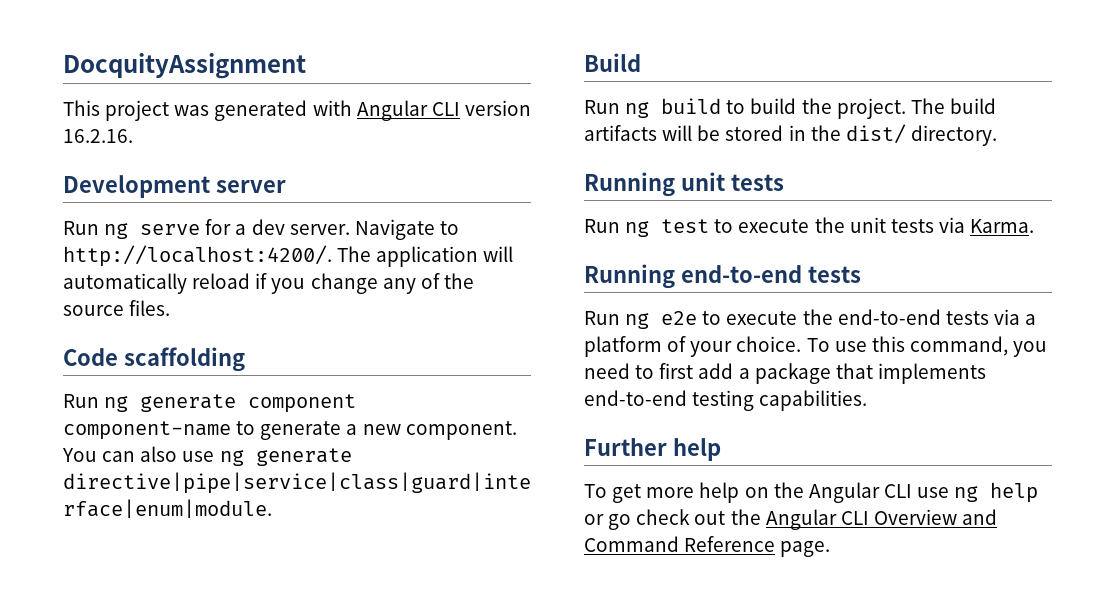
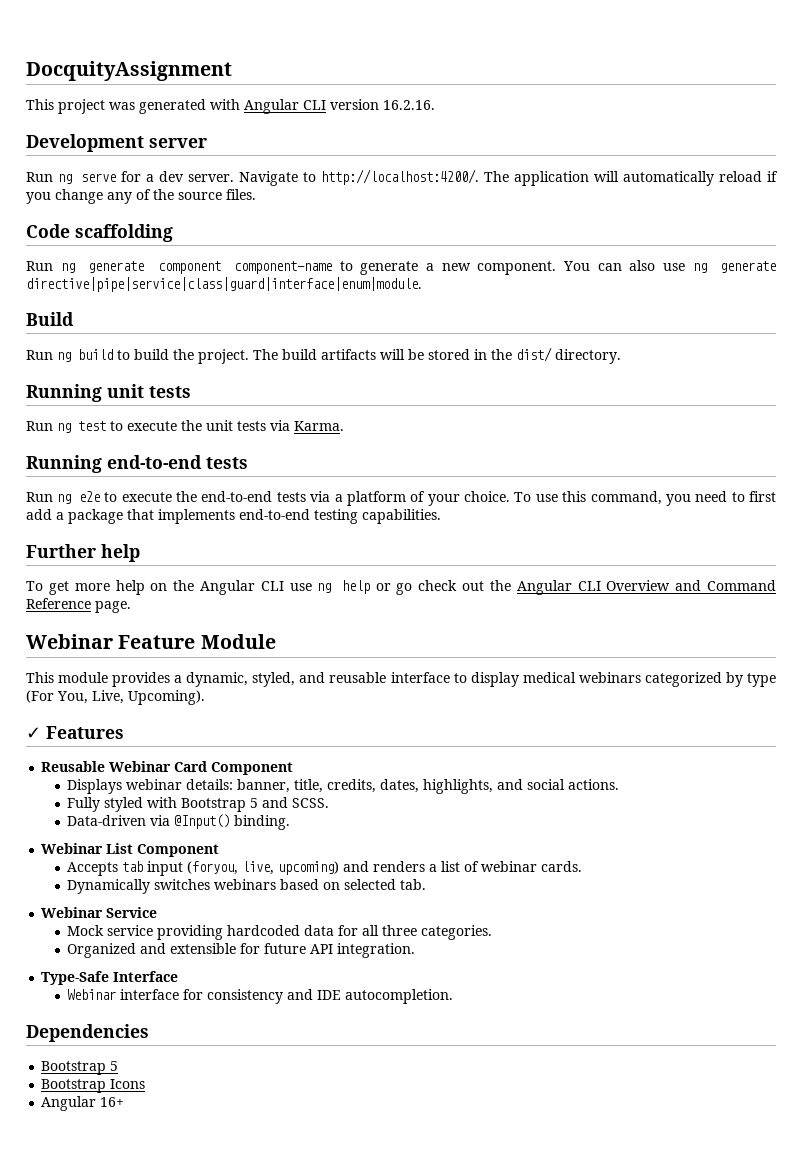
+ Webinar Feature Module
+ This module provides a dynamic, styled, and reusable interface to display medical webinars categorized by type (For You, Live, Upcoming).
+ ✓ Features
+ Reusable Webinar Card Component
+ Displays webinar details: banner, title, credits, dates, highlights, and social actions.
+ Fully styled with Bootstrap 5 and SCSS.
+ Data-driven via @Input() binding.
+ Webinar List Component
+ Accepts tab input (foryou, live, upcoming) and renders a list of webinar cards.
+ Dynamically switches webinars based on selected tab.
+ Webinar Service
+ Mock service providing hardcoded data for all three categories.
+ Organized and extensible for future API integration.
+ Type-Safe Interface
+ Webinar interface for consistency and IDE autocompletion.
+ Dependencies
+ Bootstrap 5
+ Bootstrap Icons
+ Angular 16+

